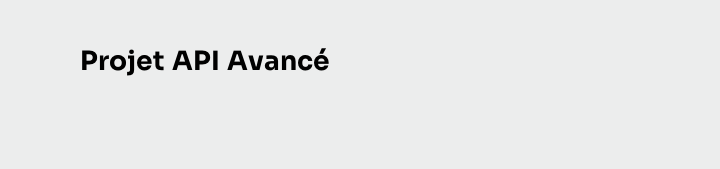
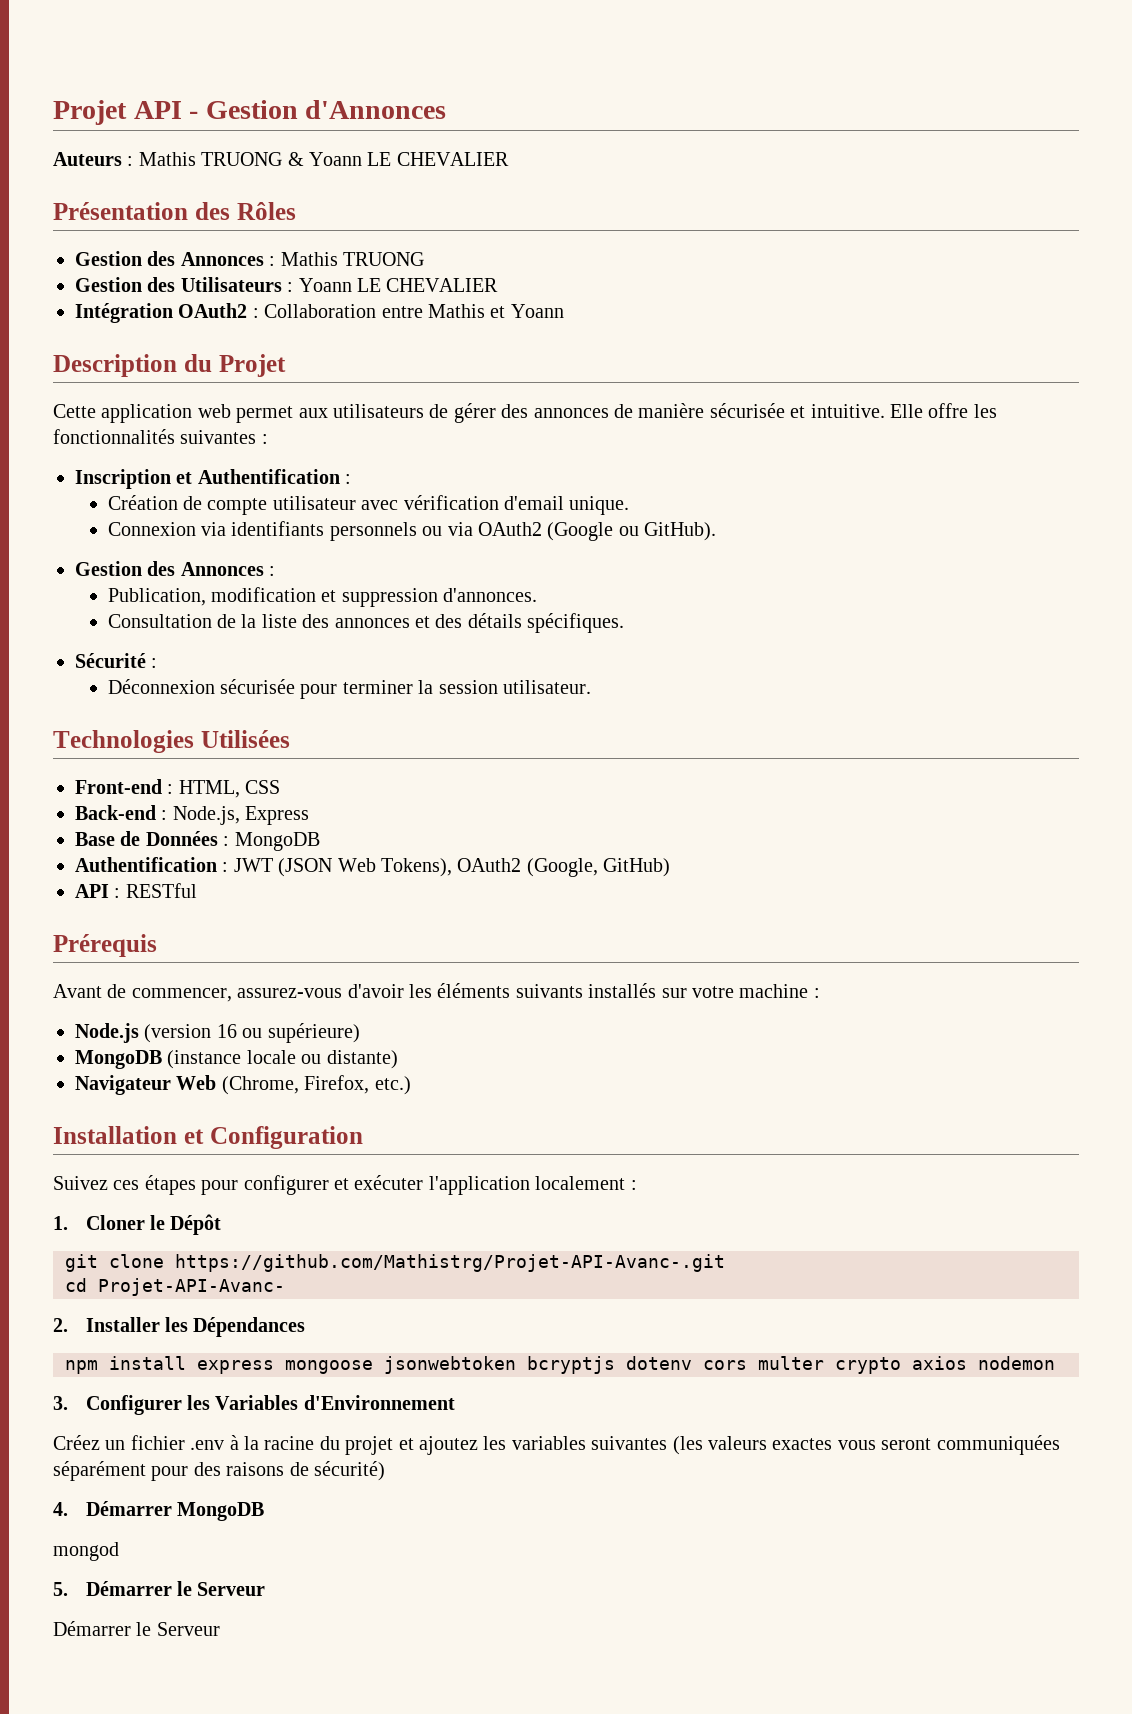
- Projet API Avancé
+ Projet API - Gestion d'Annonces
+ Auteurs : Mathis TRUONG & Yoann LE CHEVALIER
+ Présentation des Rôles
+ Gestion des Annonces : Mathis TRUONG
+ Gestion des Utilisateurs : Yoann LE CHEVALIER
+ Intégration OAuth2 : Collaboration entre Mathis et Yoann
+ Description du Projet
+ Cette application web permet aux utilisateurs de gérer des annonces de manière sécurisée et intuitive. Elle offre les fonctionnalités suivantes :
+ Inscription et Authentification :
+ Création de compte utilisateur avec vérification d'email unique.
+ Connexion via identifiants personnels ou via OAuth2 (Google ou GitHub).
+ Gestion des Annonces :
+ Publication, modification et suppression d'annonces.
+ Consultation de la liste des annonces et des détails spécifiques.
+ Sécurité :
+ Déconnexion sécurisée pour terminer la session utilisateur.
+ Technologies Utilisées
+ Front-end : HTML, CSS
+ Back-end : Node.js, Express
+ Base de Données : MongoDB
+ Authentification : JWT (JSON Web Tokens), OAuth2 (Google, GitHub)
+ API : RESTful
+ Prérequis
+ Avant de commencer, assurez-vous d'avoir les éléments suivants installés sur votre machine :
+ Node.js (version 16 ou supérieure)
+ MongoDB (instance locale ou distante)
+ Navigateur Web (Chrome, Firefox, etc.)
+ Installation et Configuration
+ Suivez ces étapes pour configurer et exécuter l'application localement :
+ 1. Cloner le Dépôt
+ git clone https://github.com/Mathistrg/Projet-API-Avanc-.git
+ cd Projet-API-Avanc-
+ 2. Installer les Dépendances
+ npm install express mongoose jsonwebtoken bcryptjs dotenv cors multer crypto axios nodemon
+ 3. Configurer les Variables d'Environnement
+ Créez un fichier .env à la racine du projet et ajoutez les variables suivantes (les valeurs exactes vous seront communiquées séparément pour des raisons de sécurité)
+ 4. Démarrer MongoDB
+ mongod
+ 5. Démarrer le Serveur
+ Démarrer le Serveur

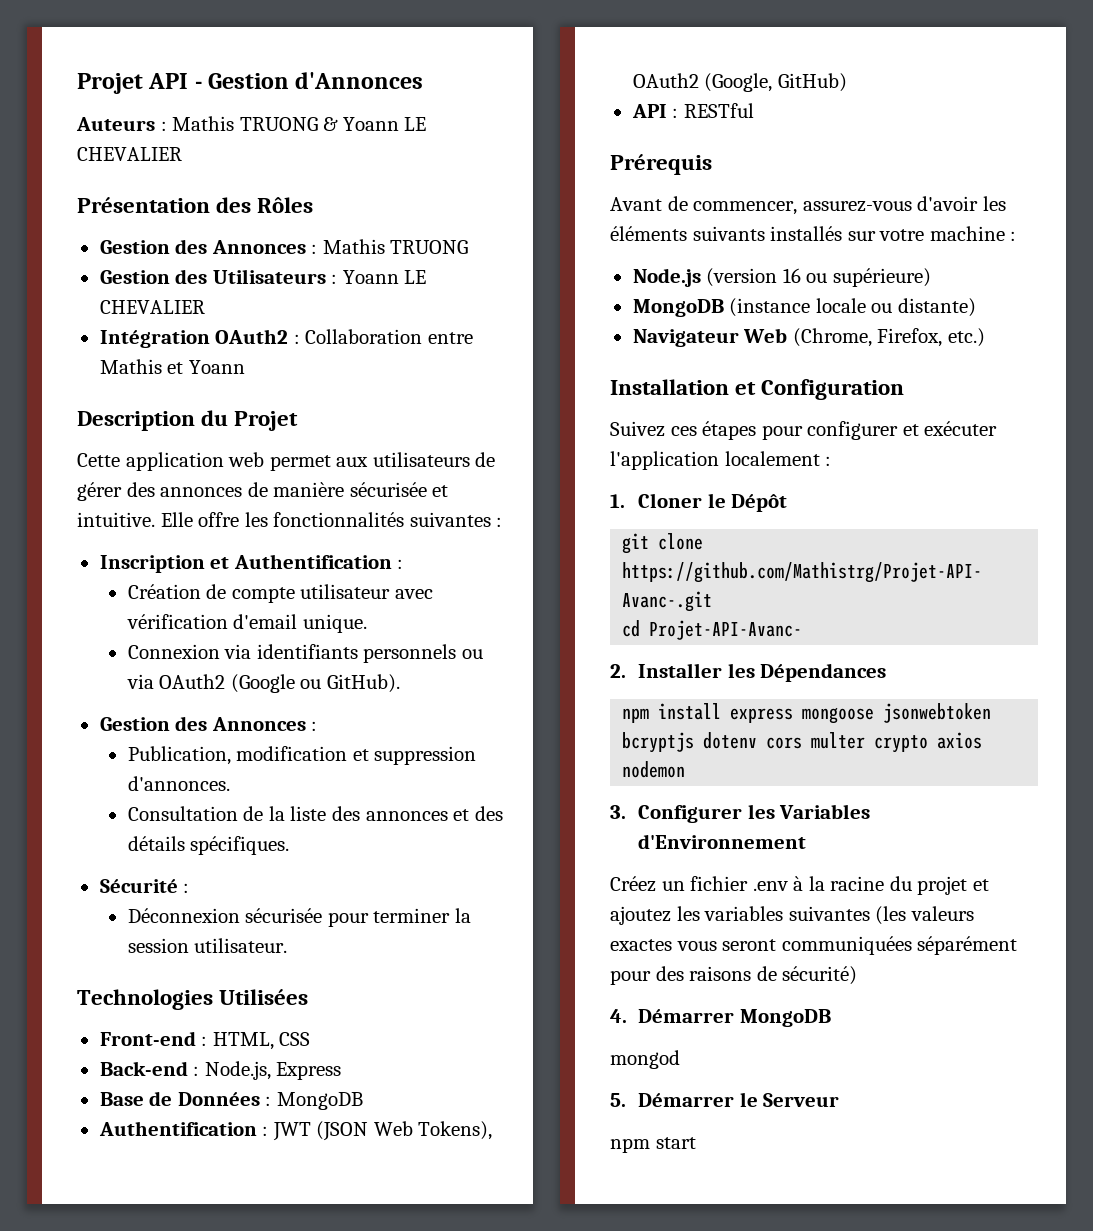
  5. Démarrer le Serveur
- Démarrer le Serveur
+ npm start

